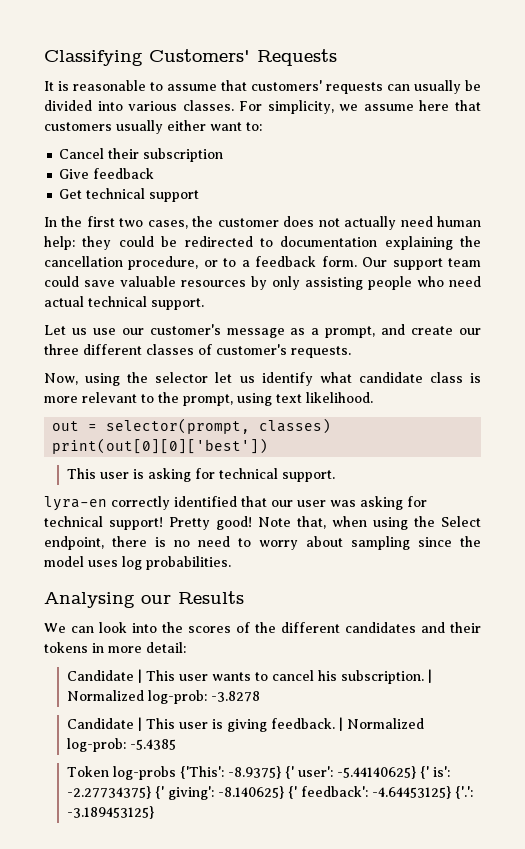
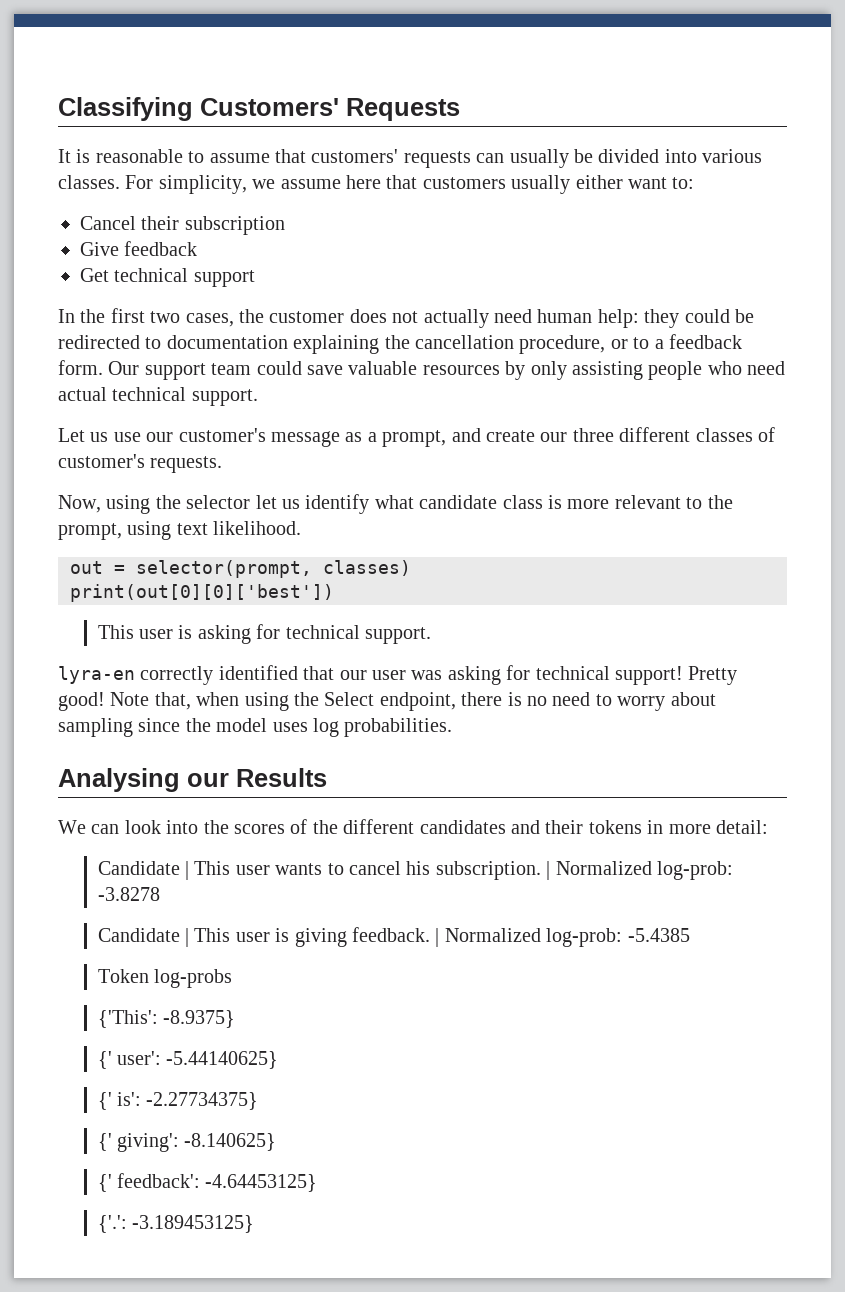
- Token log-probs {'This': -8.9375} {' user': -5.44140625} {' is': -2.27734375} {' giving': -8.140625} {' feedback': -4.64453125} {'.': -3.189453125}
+ Token log-probs
+ {'This': -8.9375}
+ {' user': -5.44140625}
+ {' is': -2.27734375}
+ {' giving': -8.140625}
+ {' feedback': -4.64453125}
+ {'.': -3.189453125}

